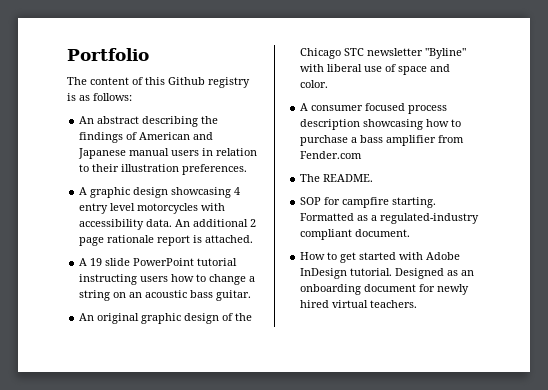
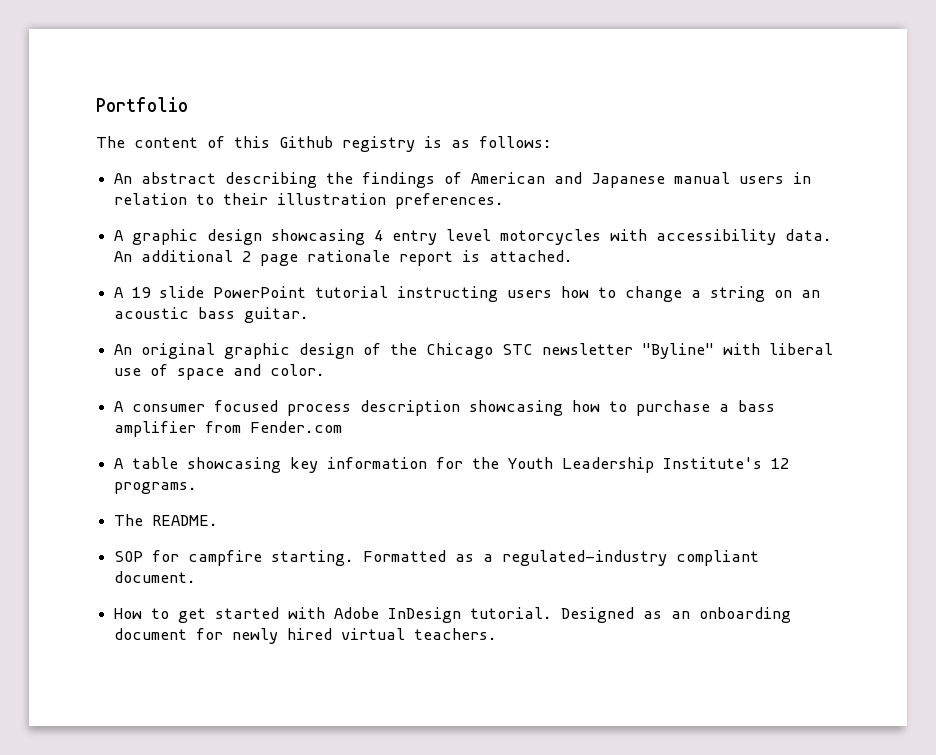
+ A table showcasing key information for the Youth Leadership Institute's 12 programs.

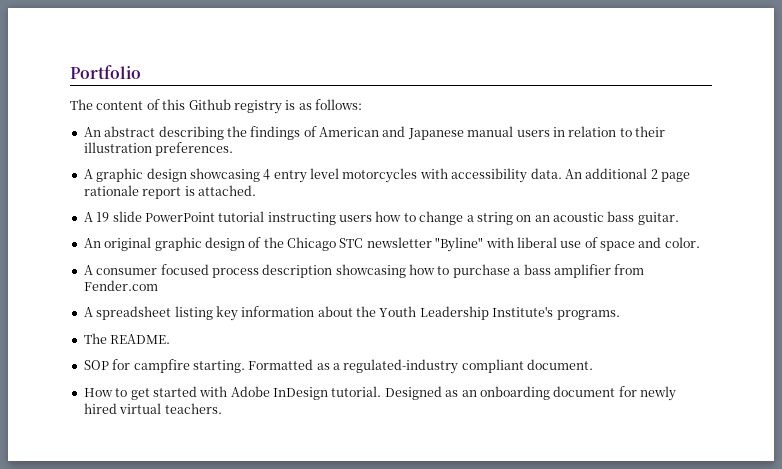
- A table showcasing key information for the Youth Leadership Institute's 12 programs.
+ A spreadsheet listing key information about the Youth Leadership Institute's programs.

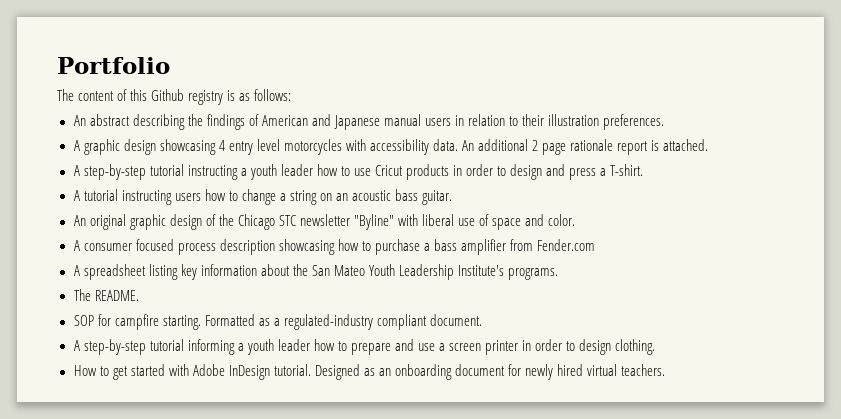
- A 19 slide PowerPoint tutorial instructing users how to change a string on an acoustic bass guitar.
+ A step-by-step tutorial instructing a youth leader how to use Cricut products in order to design and press a T-shirt.
+ A tutorial instructing users how to change a string on an acoustic bass guitar.
- A spreadsheet listing key information about the Youth Leadership Institute's programs.
+ A spreadsheet listing key information about the San Mateo Youth Leadership Institute's programs.
+ A step-by-step tutorial informing a youth leader how to prepare and use a screen printer in order to design clothing.

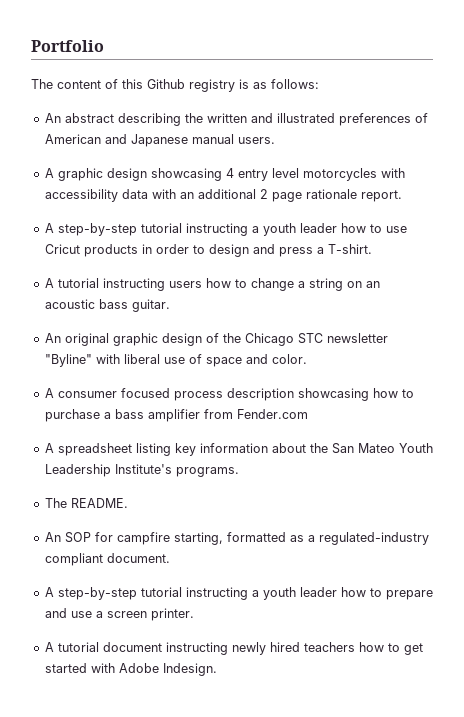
- An abstract describing the findings of American and Japanese manual users in relation to their illustration preferences.
+ An abstract describing the written and illustrated preferences of American and Japanese manual users.
- A graphic design showcasing 4 entry level motorcycles with accessibility data. An additional 2 page rationale report is attached.
+ A graphic design showcasing 4 entry level motorcycles with accessibility data with an additional 2 page rationale report.
- SOP for campfire starting. Formatted as a regulated-industry compliant document.
+ An SOP for campfire starting, formatted as a regulated-industry compliant document.
- A step-by-step tutorial informing a youth leader how to prepare and use a screen printer in order to design clothing.
- How to get started with Adobe InDesign tutorial. Designed as an onboarding document for newly hired virtual teachers.
+ A step-by-step tutorial instructing a youth leader how to prepare and use a screen printer.
+ A tutorial document instructing newly hired teachers how to get started with Adobe Indesign.

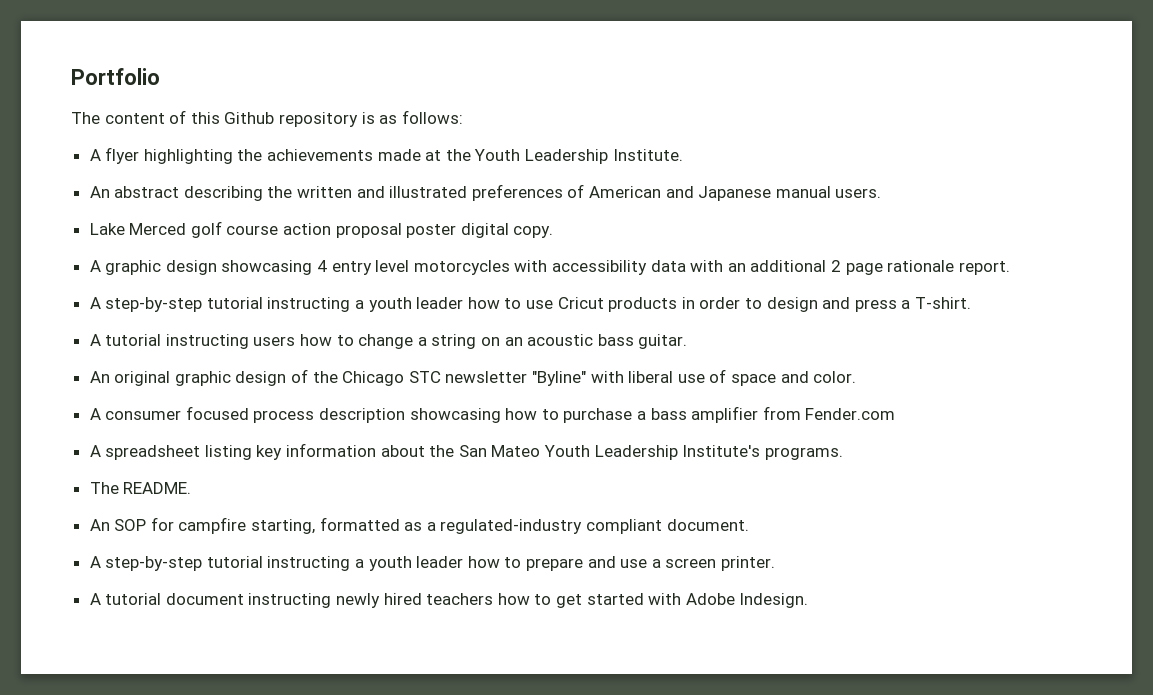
- The content of this Github registry is as follows:
+ The content of this Github repository is as follows:
+ A flyer highlighting the achievements made at the Youth Leadership Institute.
+ Lake Merced golf course action proposal poster digital copy.

